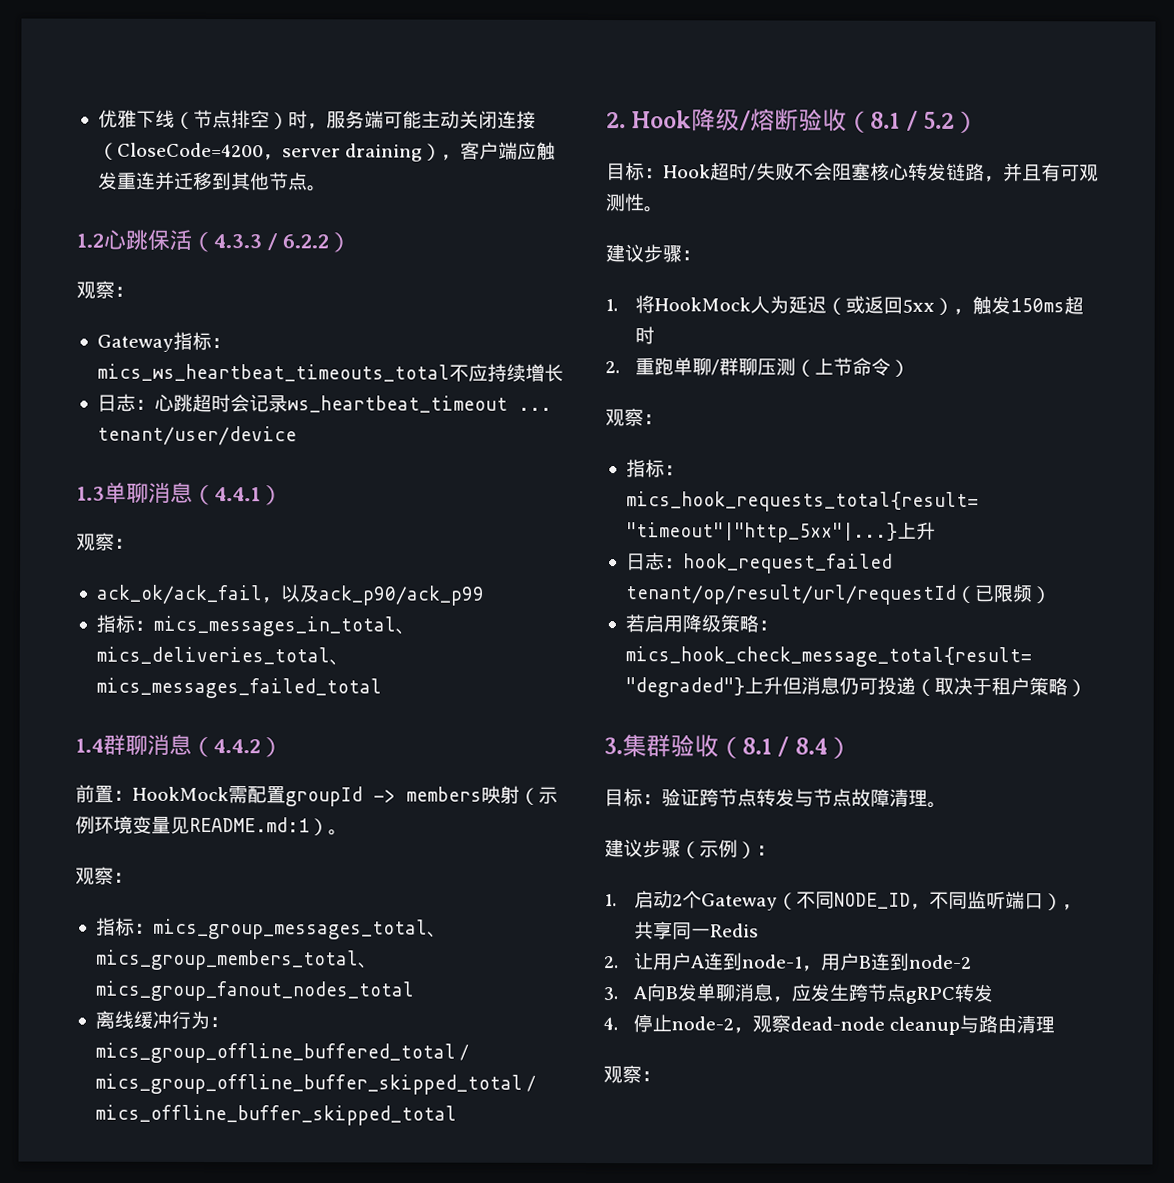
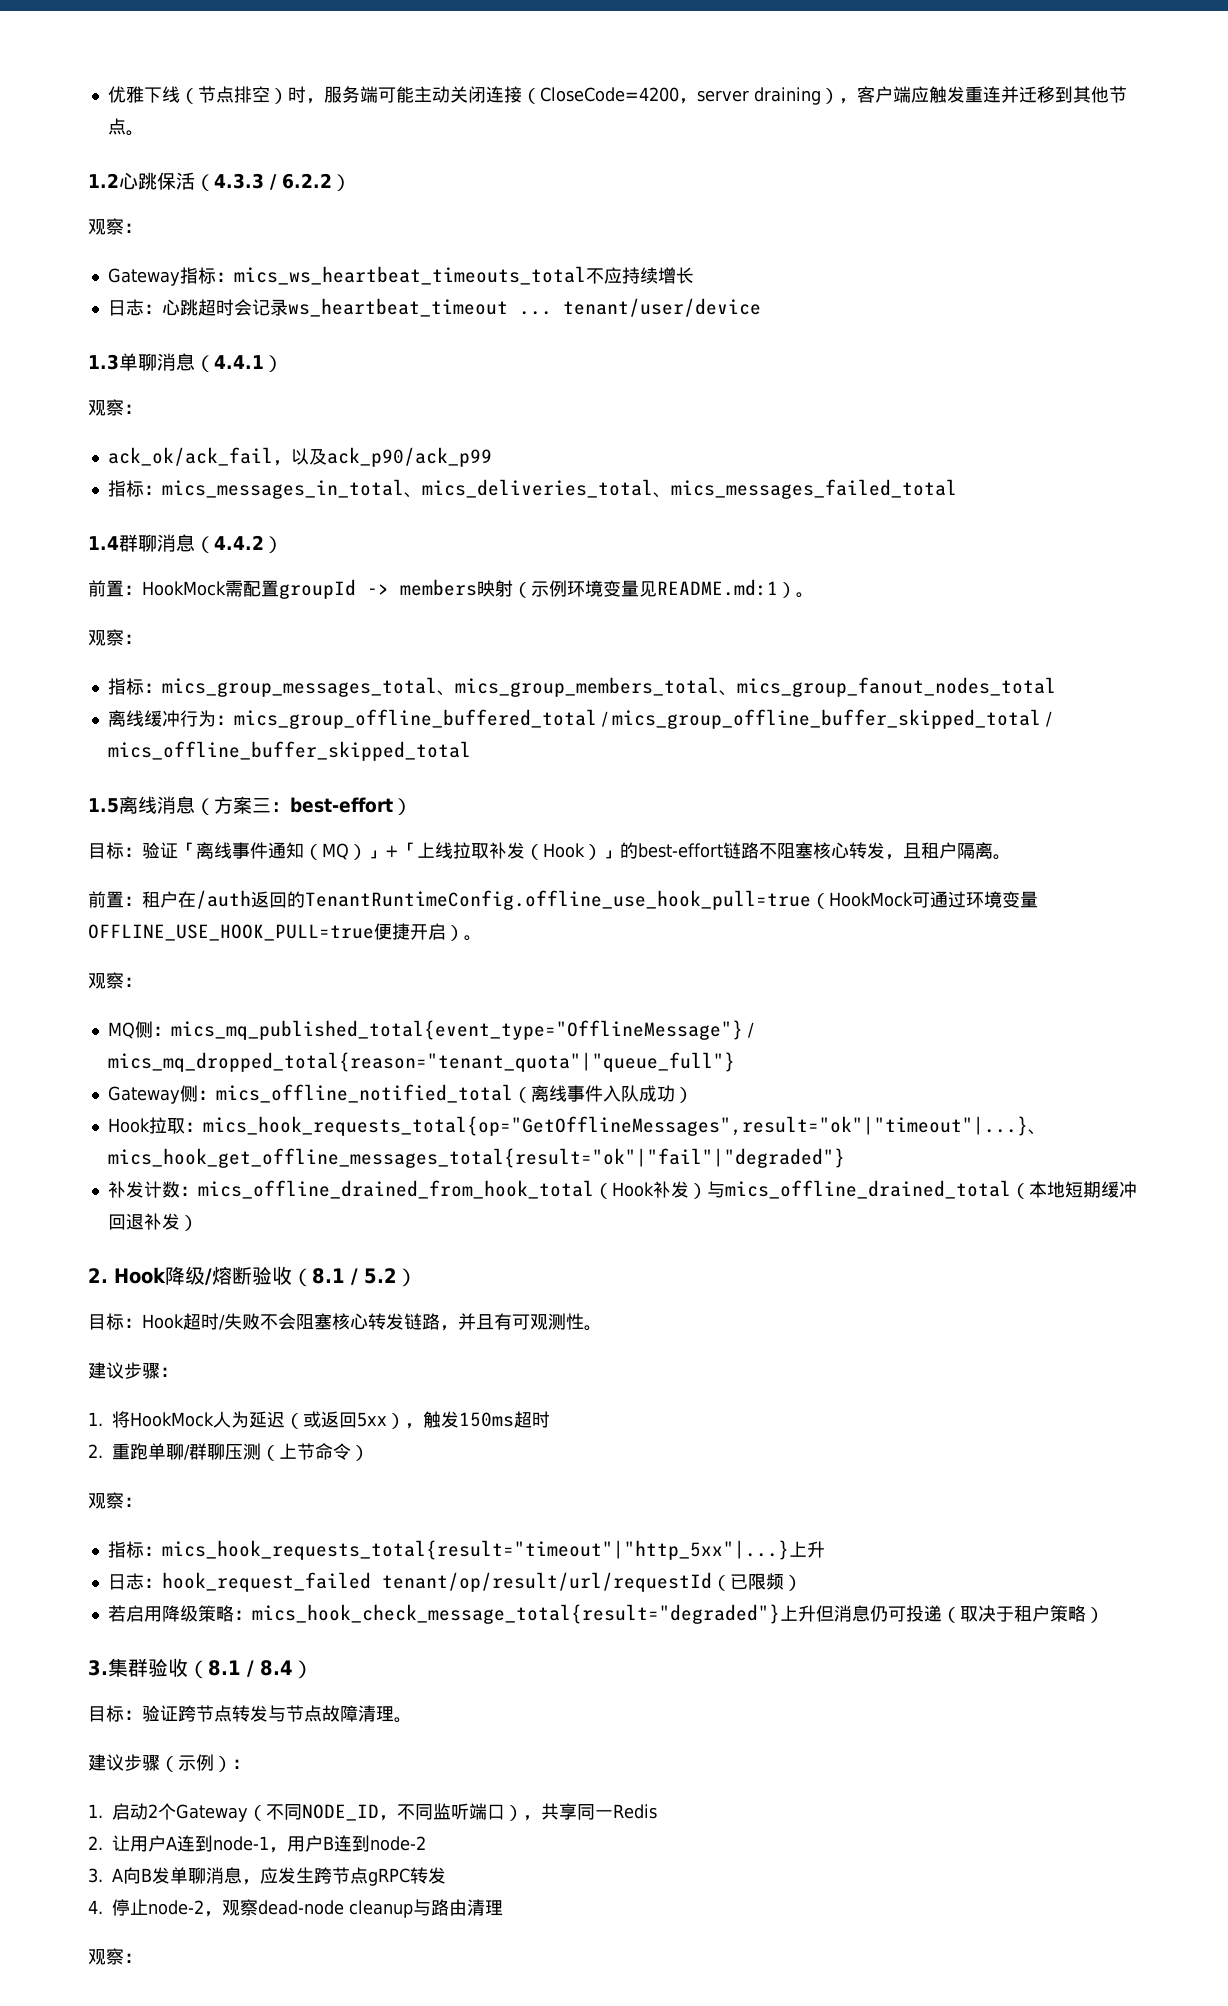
+ 1.5离线消息（方案三：best-effort）
+ 目标：验证「离线事件通知（MQ）」+「上线拉取补发（Hook）」的best-effort链路不阻塞核心转发，且租户隔离。
+ 前置：租户在/auth返回的TenantRuntimeConfig.offline_use_hook_pull=true（HookMock可通过环境变量OFFLINE_USE_HOOK_PULL=true便捷开启）。
+ 观察：
+ MQ侧：mics_mq_published_total{event_type="OfflineMessage"} / mics_mq_dropped_total{reason="tenant_quota"|"queue_full"}
+ Gateway侧：mics_offline_notified_total（离线事件入队成功）
+ Hook拉取：mics_hook_requests_total{op="GetOfflineMessages",result="ok"|"timeout"|...}、mics_hook_get_offline_messages_total{result="ok"|"fail"|"degraded"}
+ 补发计数：mics_offline_drained_from_hook_total（Hook补发）与mics_offline_drained_total（本地短期缓冲回退补发）

